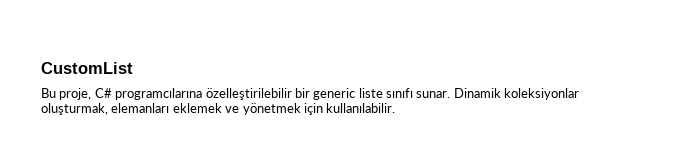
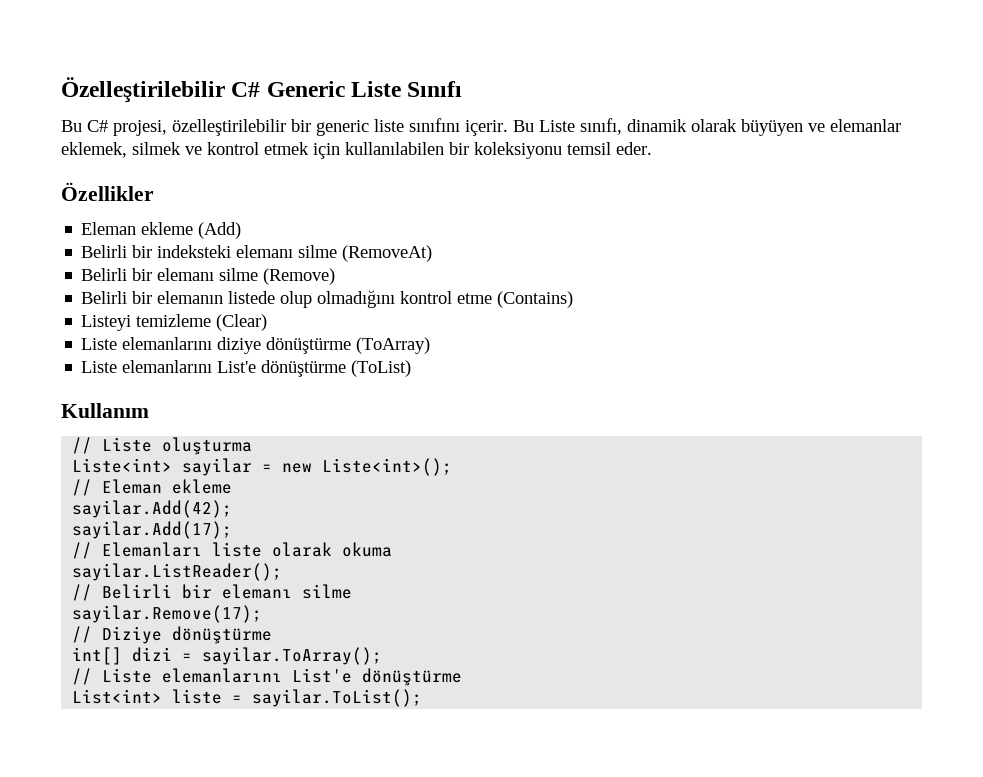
- CustomList
- Bu proje, C# programcılarına özelleştirilebilir bir generic liste sınıfı sunar. Dinamik koleksiyonlar oluşturmak, elemanları eklemek ve yönetmek için kullanılabilir.
+ Özelleştirilebilir C# Generic Liste Sınıfı
+ Bu C# projesi, özelleştirilebilir bir generic liste sınıfını içerir. Bu Liste sınıfı, dinamik olarak büyüyen ve elemanlar eklemek, silmek ve kontrol etmek için kullanılabilen bir koleksiyonu temsil eder.
+ Özellikler
+ Eleman ekleme (Add)
+ Belirli bir indeksteki elemanı silme (RemoveAt)
+ Belirli bir elemanı silme (Remove)
+ Belirli bir elemanın listede olup olmadığını kontrol etme (Contains)
+ Listeyi temizleme (Clear)
+ Liste elemanlarını diziye dönüştürme (ToArray)
+ Liste elemanlarını List'e dönüştürme (ToList)
+ Kullanım
+ // Liste oluşturma
+ Liste<int> sayilar = new Liste<int>();
+ // Eleman ekleme
+ sayilar.Add(42);
+ sayilar.Add(17);
+ // Elemanları liste olarak okuma
+ sayilar.ListReader();
+ // Belirli bir elemanı silme
+ sayilar.Remove(17);
+ // Diziye dönüştürme
+ int[] dizi = sayilar.ToArray();
+ // Liste elemanlarını List'e dönüştürme
+ List<int> liste = sayilar.ToList();

